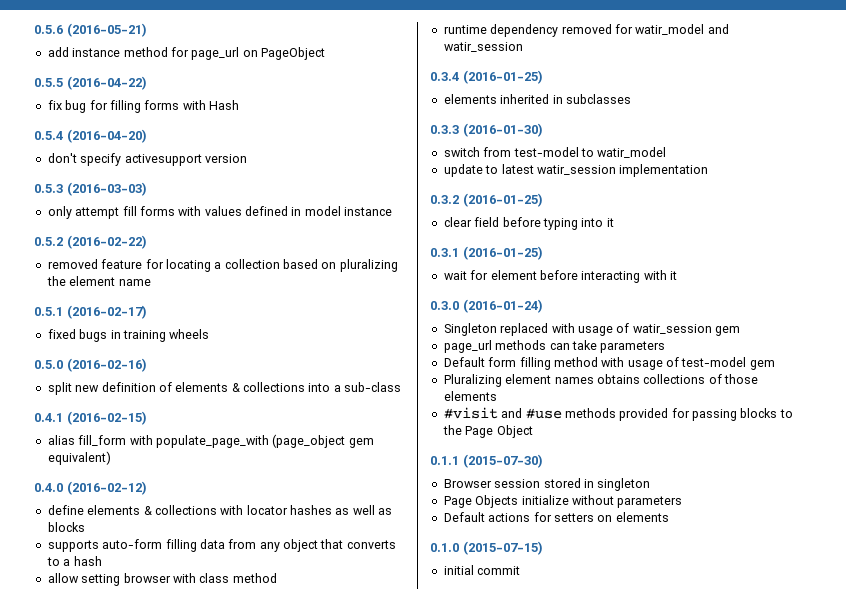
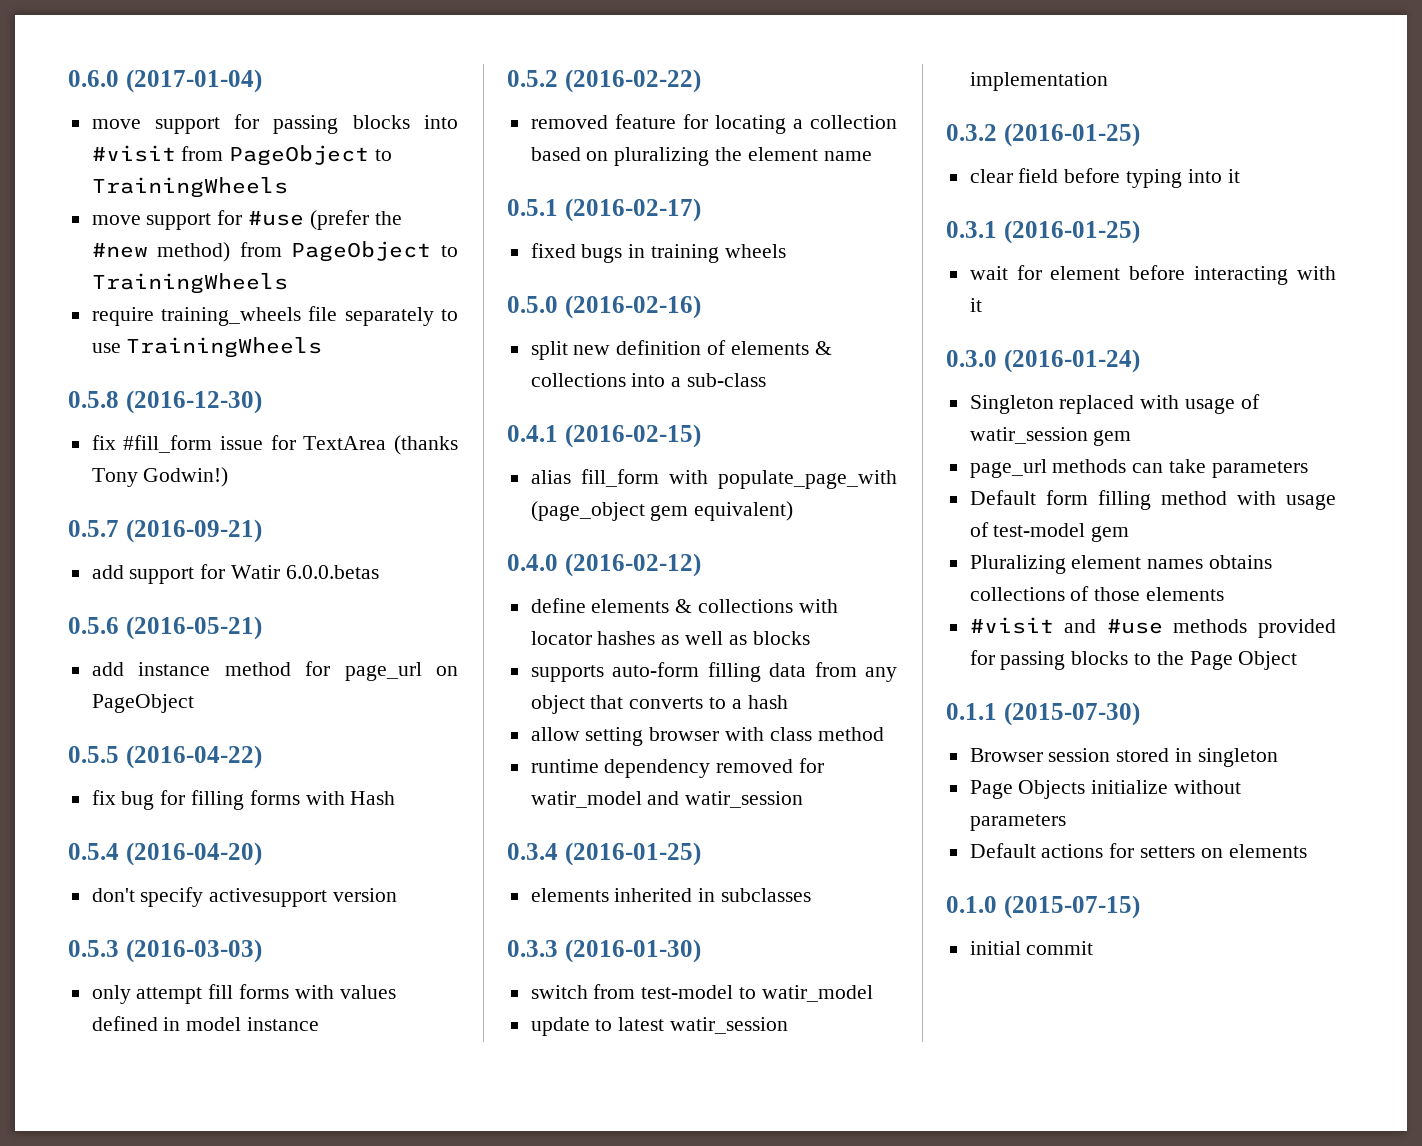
+ 0.6.0 (2017-01-04)
+ move support for passing blocks into #visit from PageObject to TrainingWheels
+ move support for #use (prefer the #new method) from PageObject to TrainingWheels
+ require training_wheels file separately to use TrainingWheels
+ 0.5.8 (2016-12-30)
+ fix #fill_form issue for TextArea (thanks Tony Godwin!)
+ 0.5.7 (2016-09-21)
+ add support for Watir 6.0.0.betas

